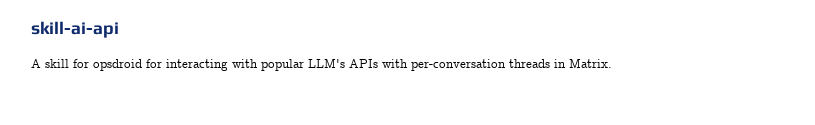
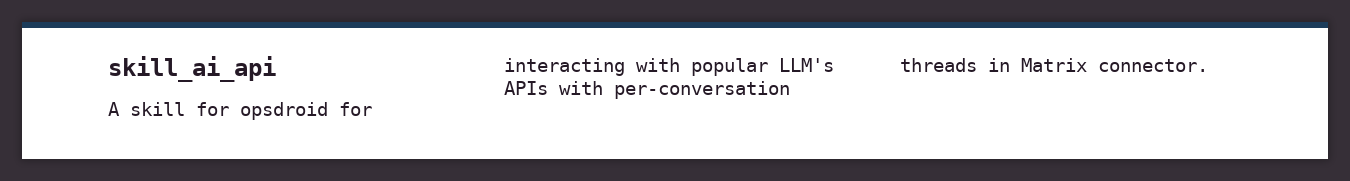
- skill-ai-api
+ skill_ai_api
- A skill for opsdroid for interacting with popular LLM's APIs with per-conversation threads in Matrix.
+ A skill for opsdroid for interacting with popular LLM's APIs with per-conversation threads in Matrix connector.

